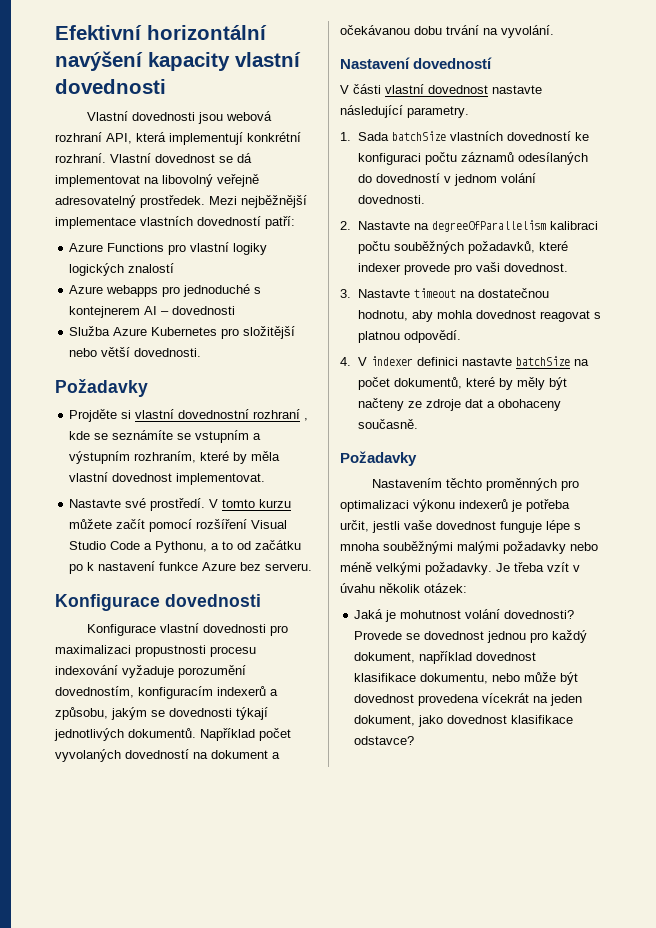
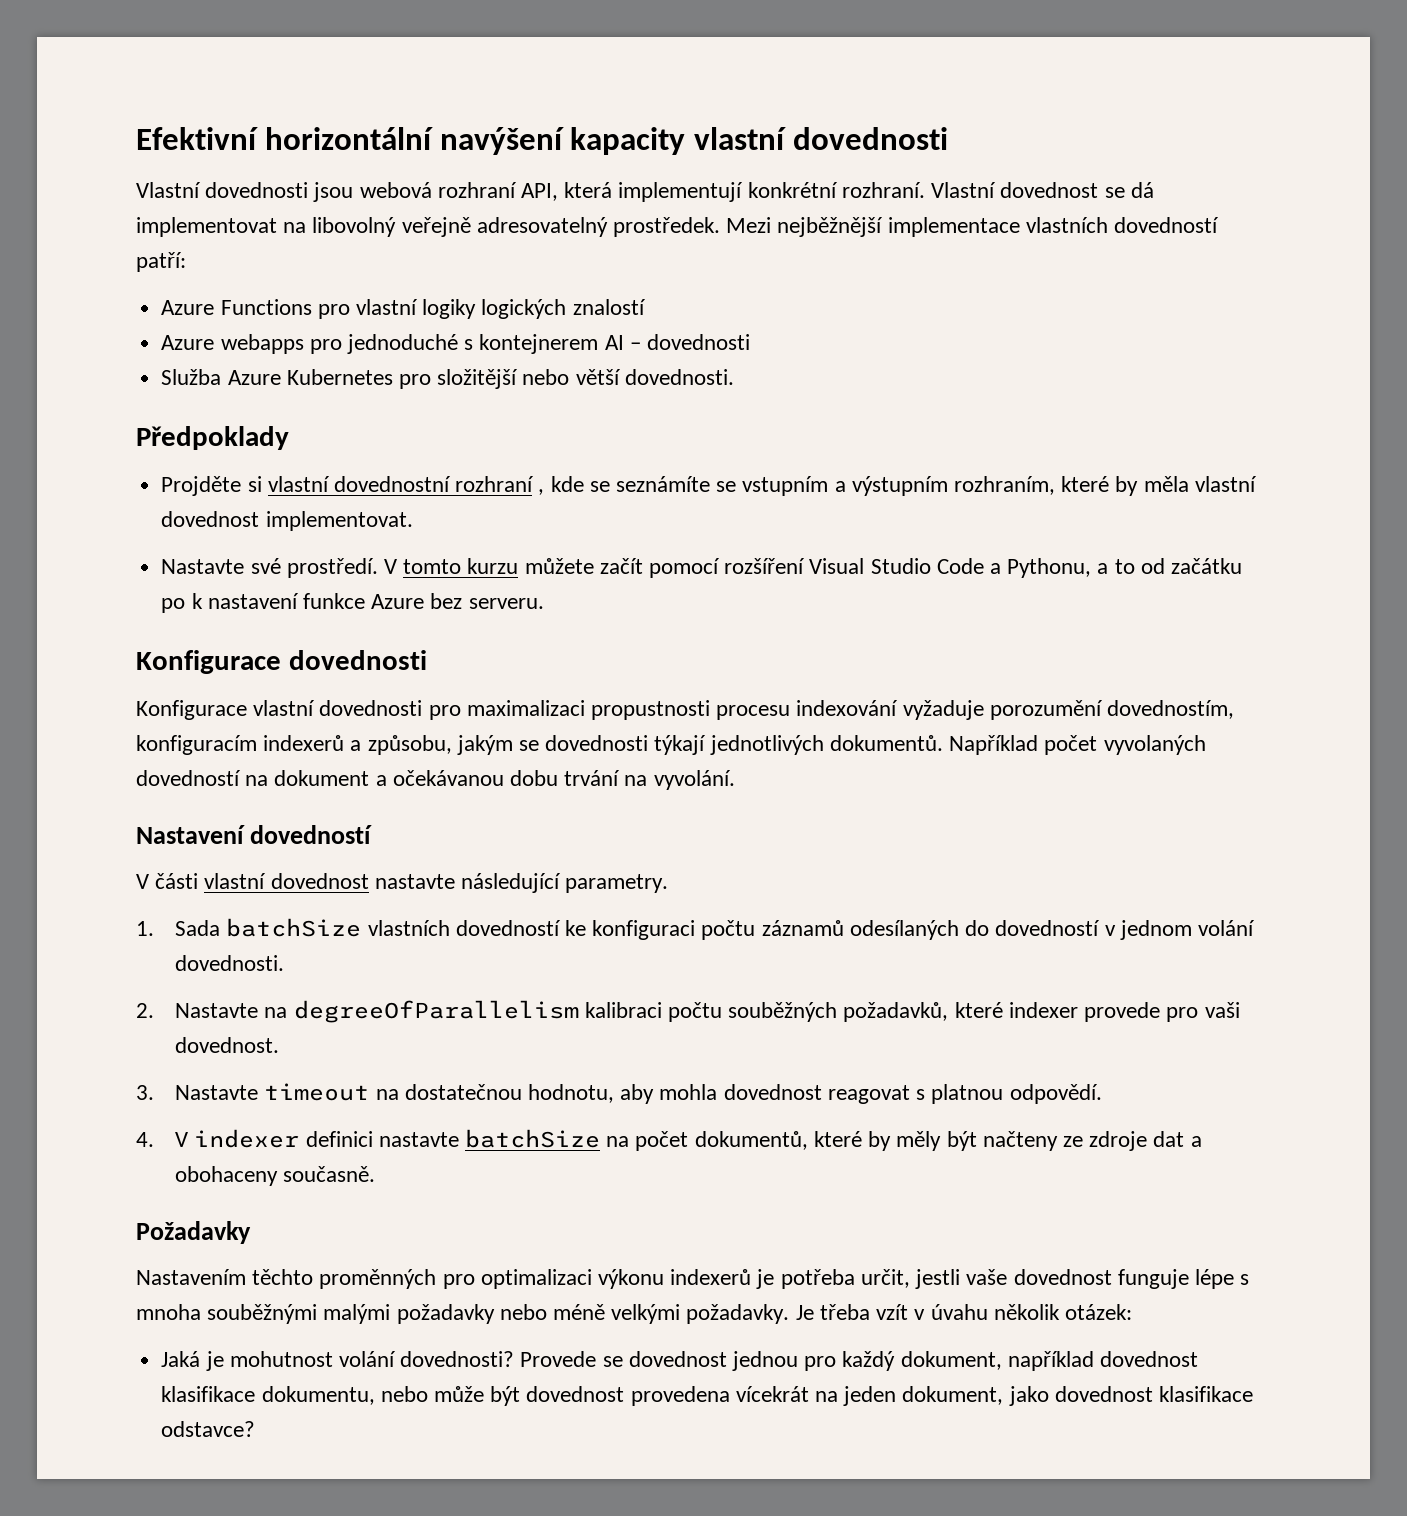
  Služba Azure Kubernetes pro složitější nebo větší dovednosti.
- Požadavky
+ Předpoklady

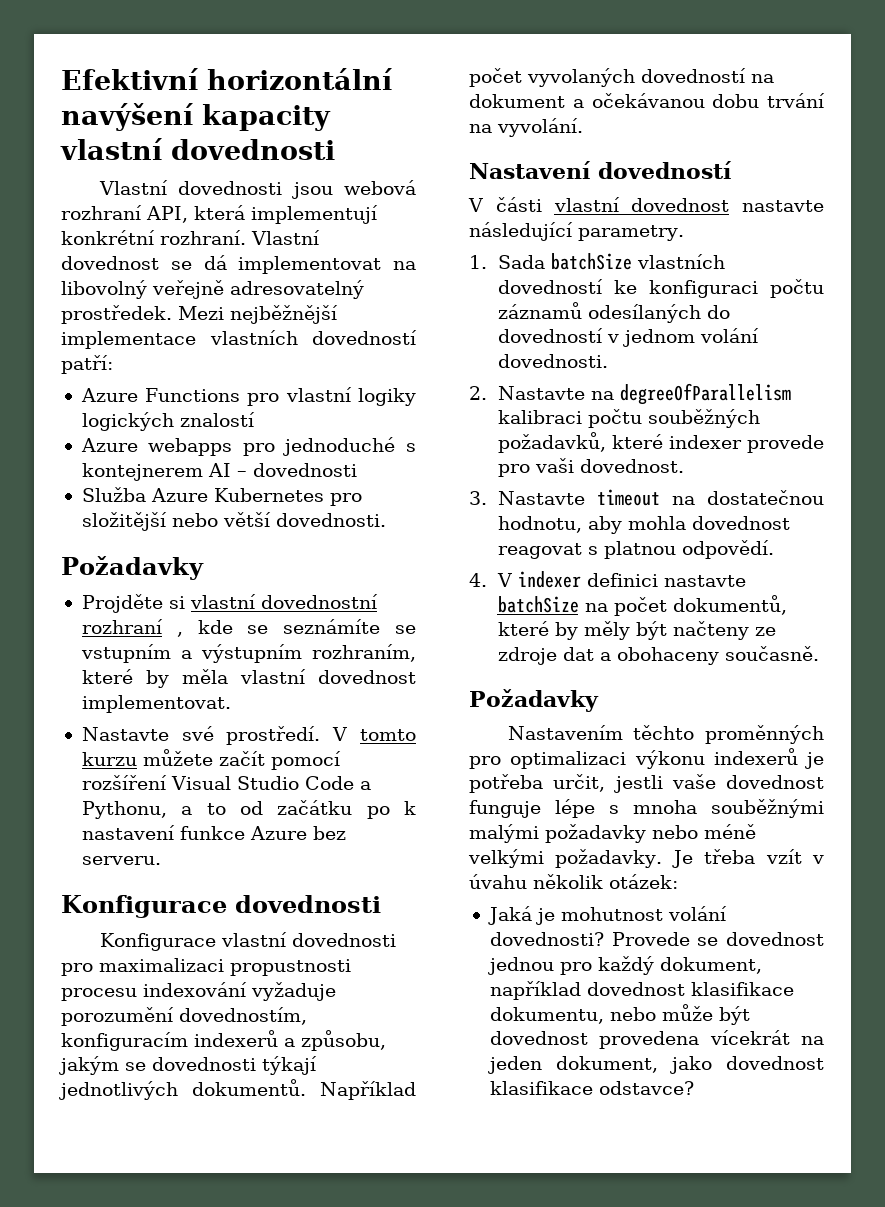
  Služba Azure Kubernetes pro složitější nebo větší dovednosti.
- Předpoklady
+ Požadavky

